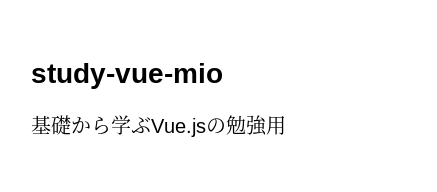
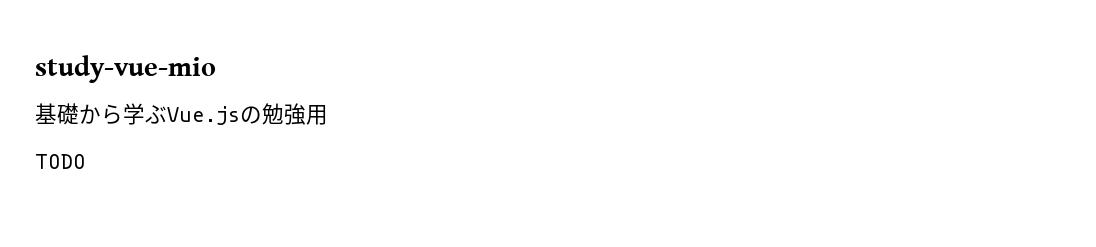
+ TODO

